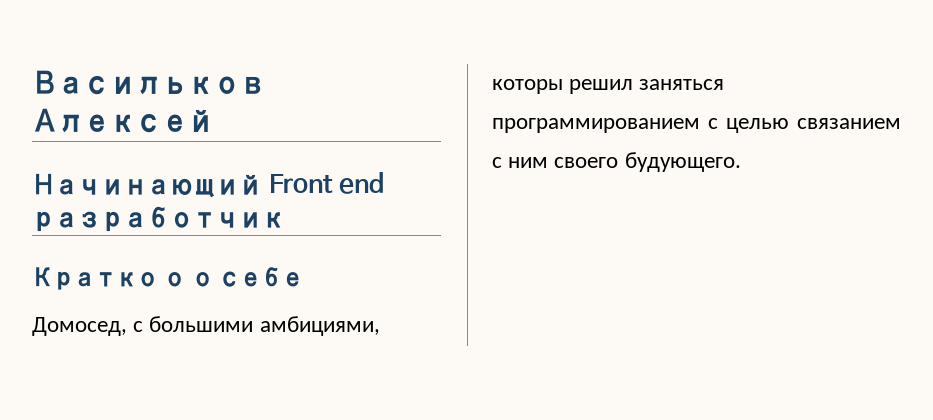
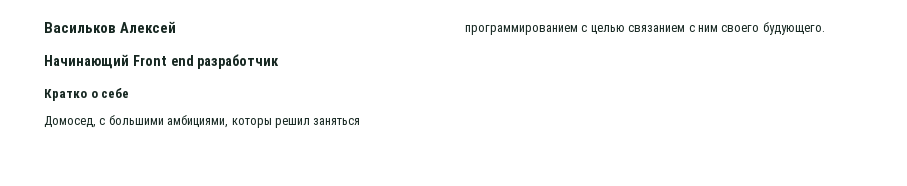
- Кратко о о себе
+ Кратко о себе

